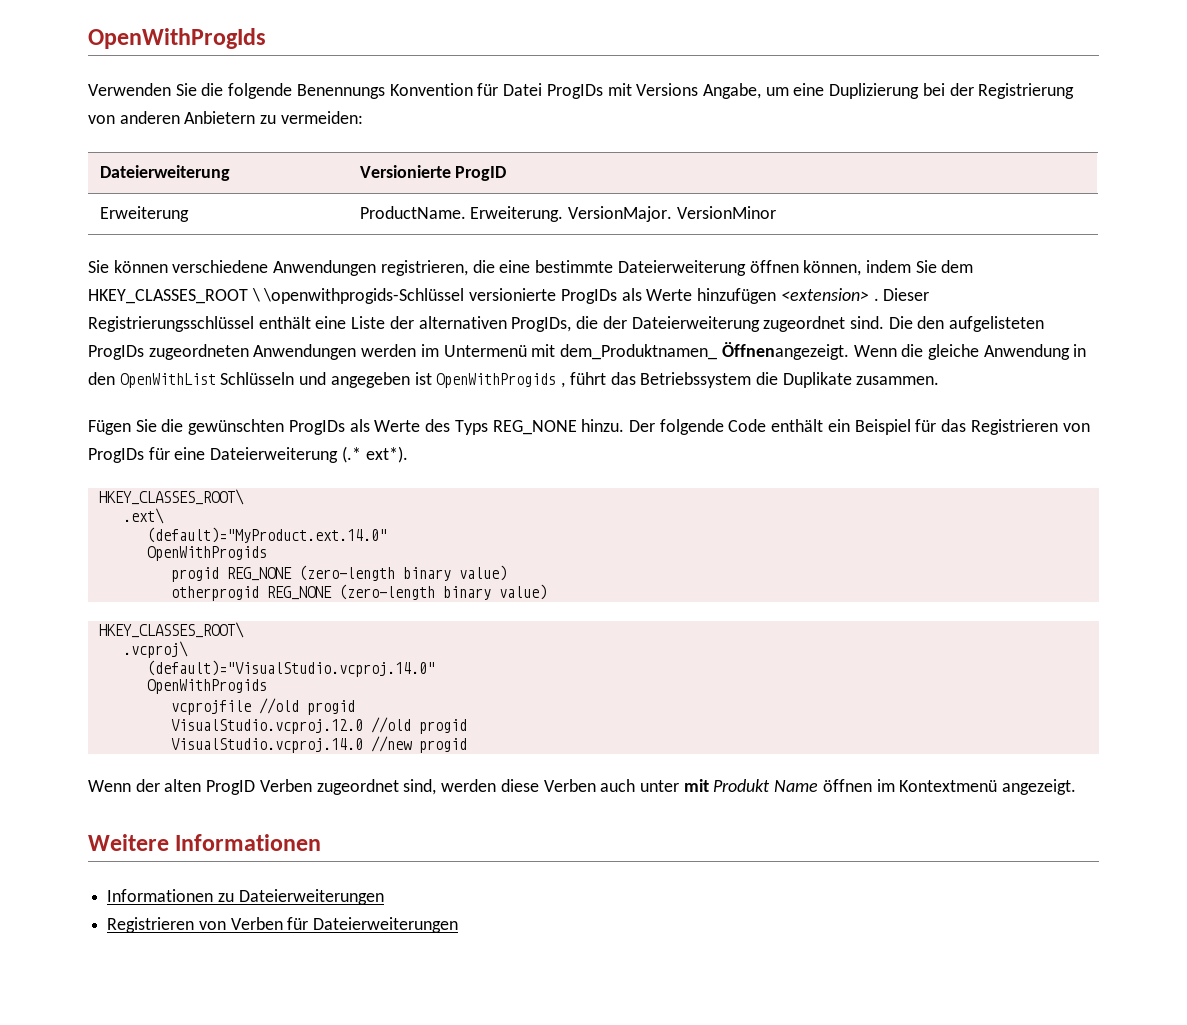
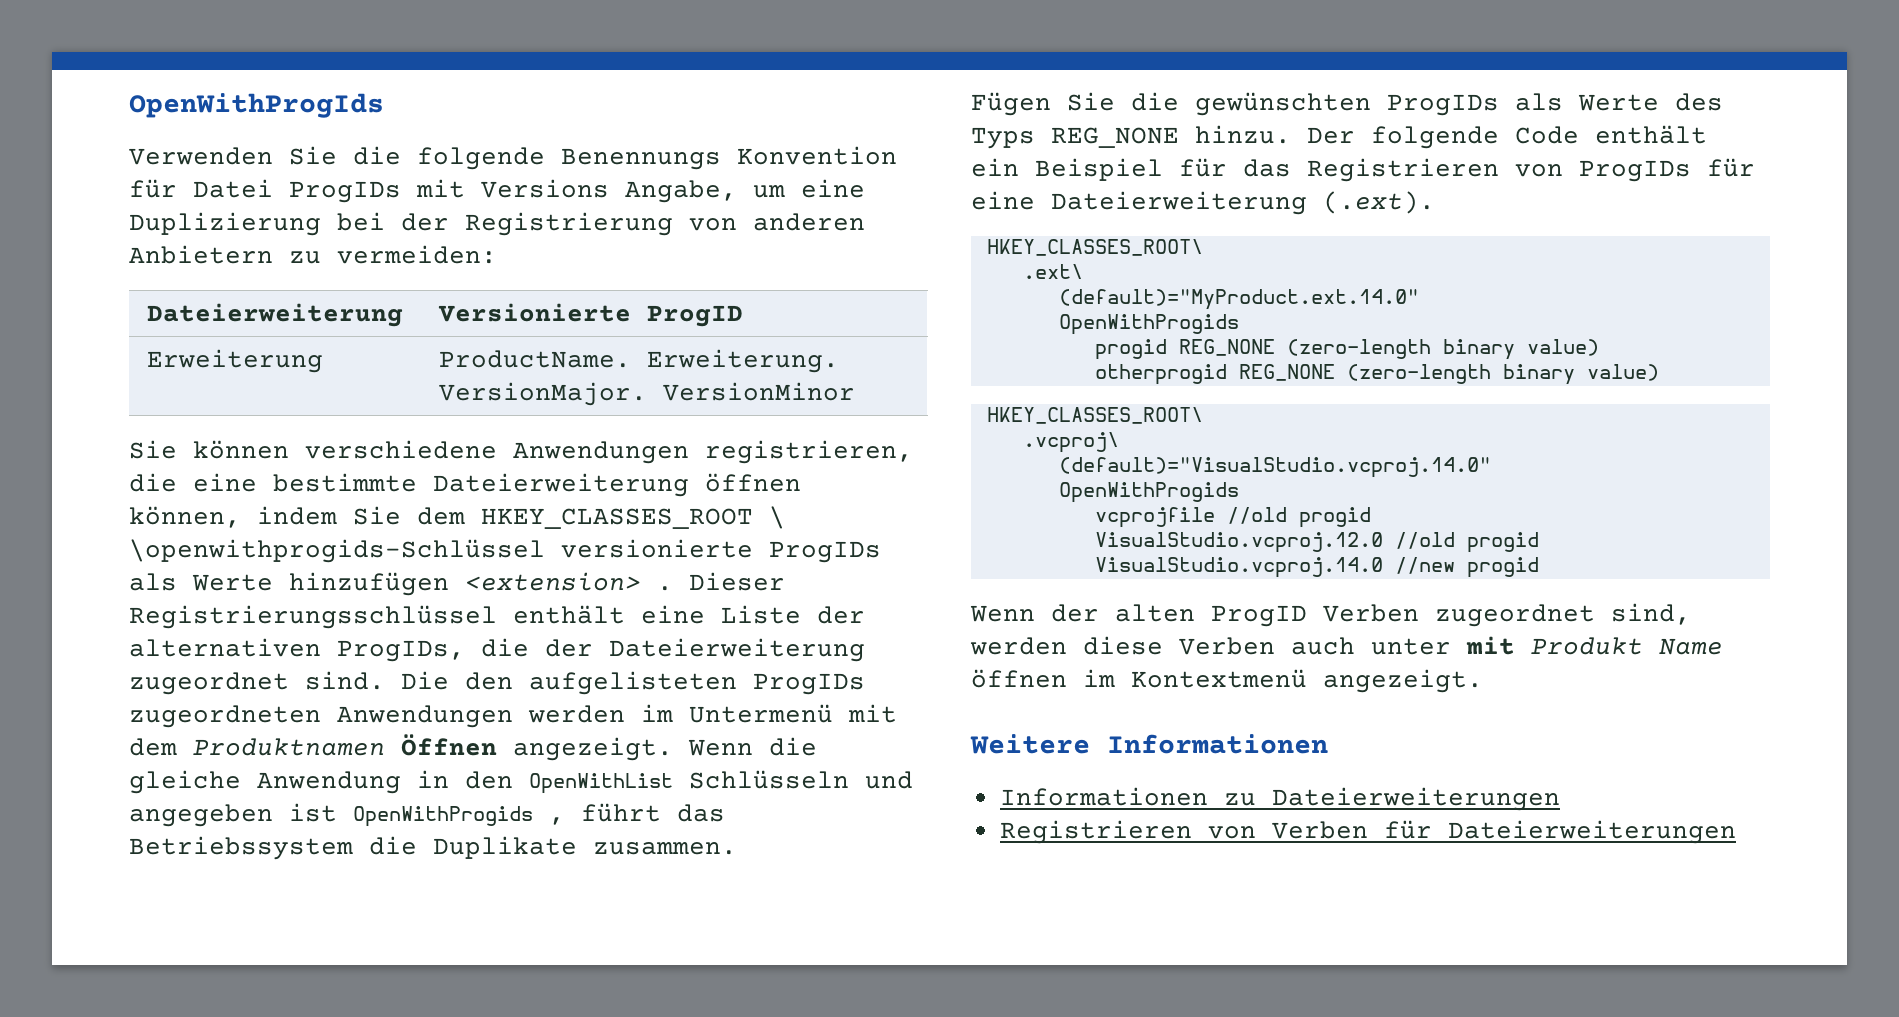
- Die den aufgelisteten ProgIDs zugeordneten Anwendungen werden im Untermenü mit dem_Produktnamen_ Öffnenangezeigt.
+ Die den aufgelisteten ProgIDs zugeordneten Anwendungen werden im Untermenü mit dem Produktnamen Öffnen angezeigt.
- Der folgende Code enthält ein Beispiel für das Registrieren von ProgIDs für eine Dateierweiterung (.* ext*).
+ Der folgende Code enthält ein Beispiel für das Registrieren von ProgIDs für eine Dateierweiterung (.ext).

